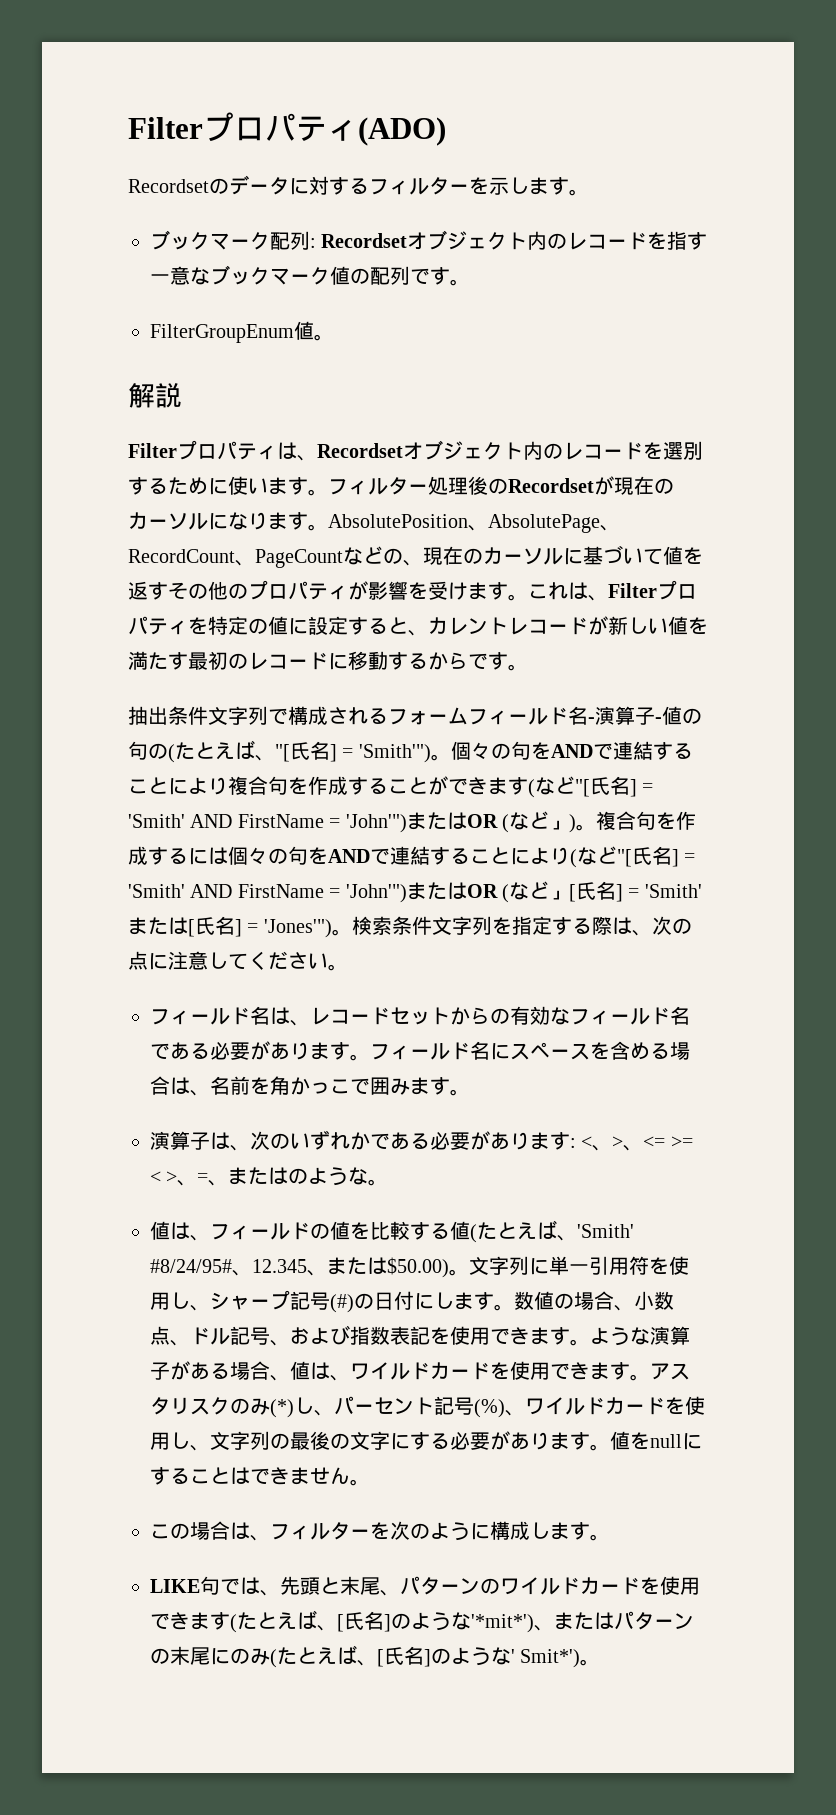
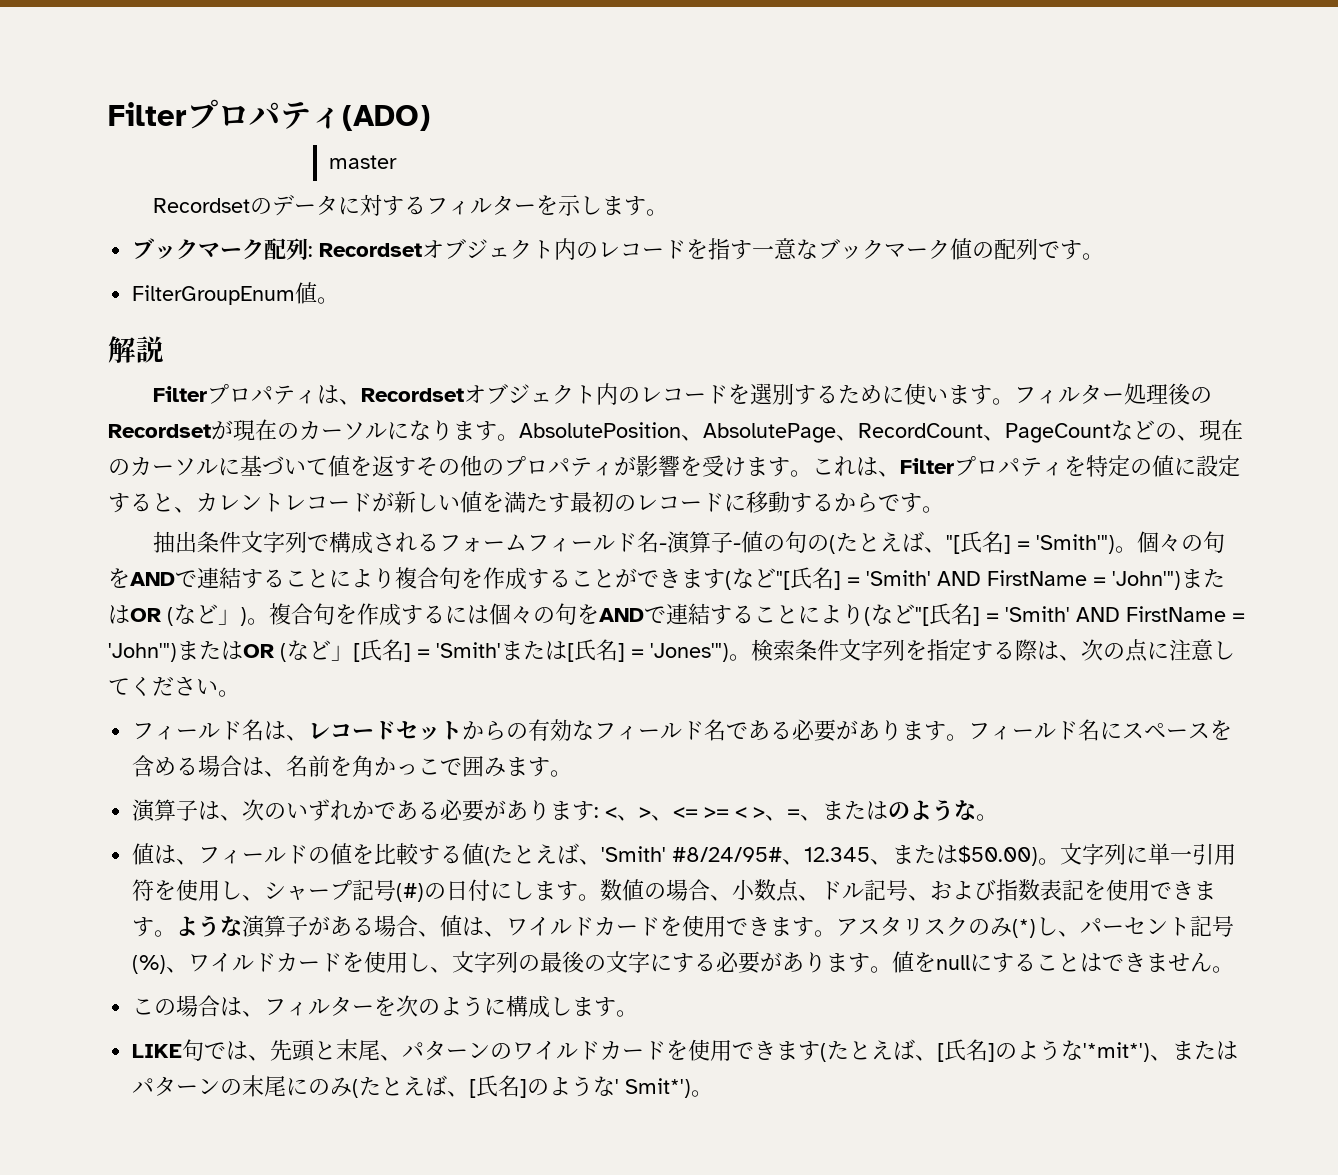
+ master

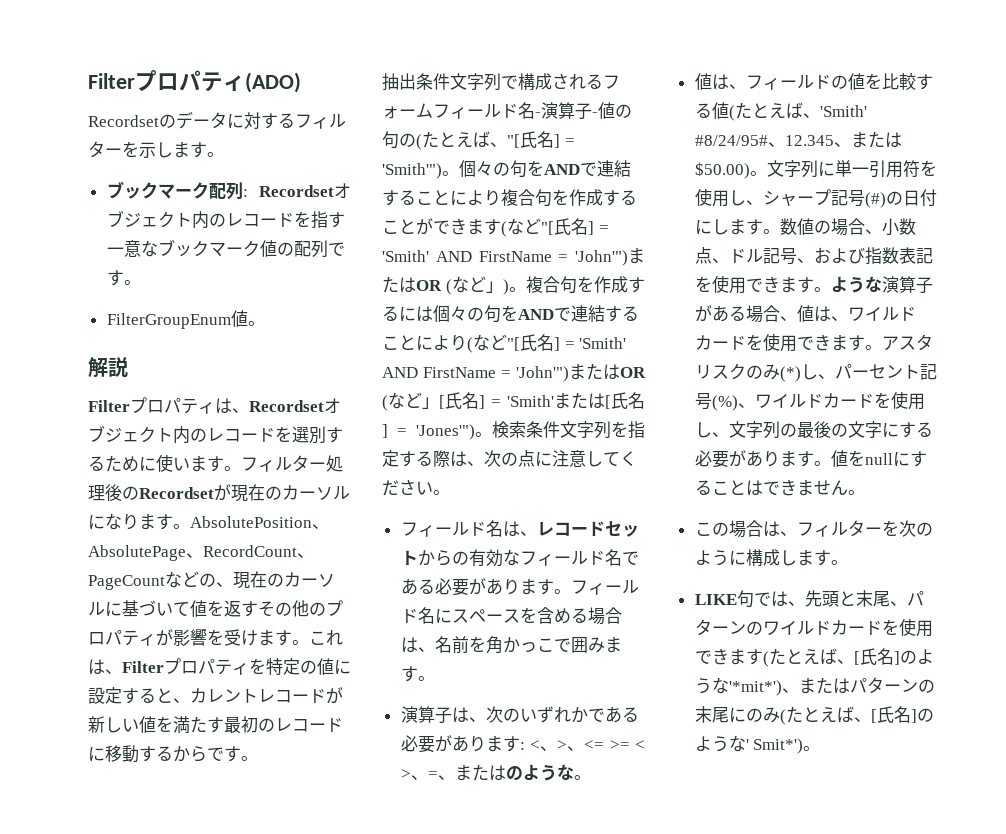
- master

